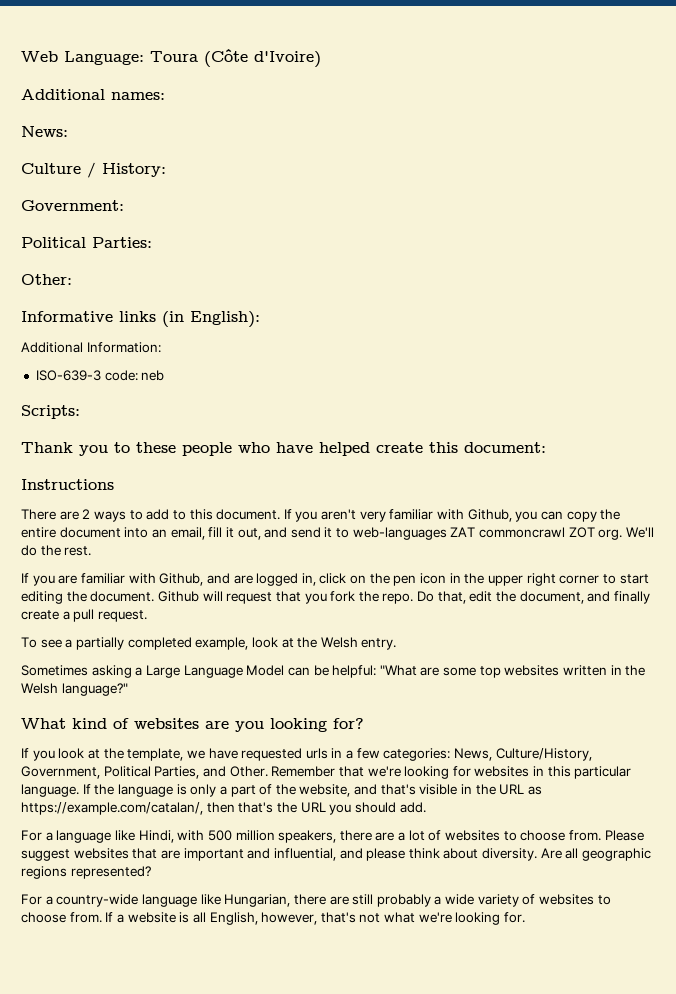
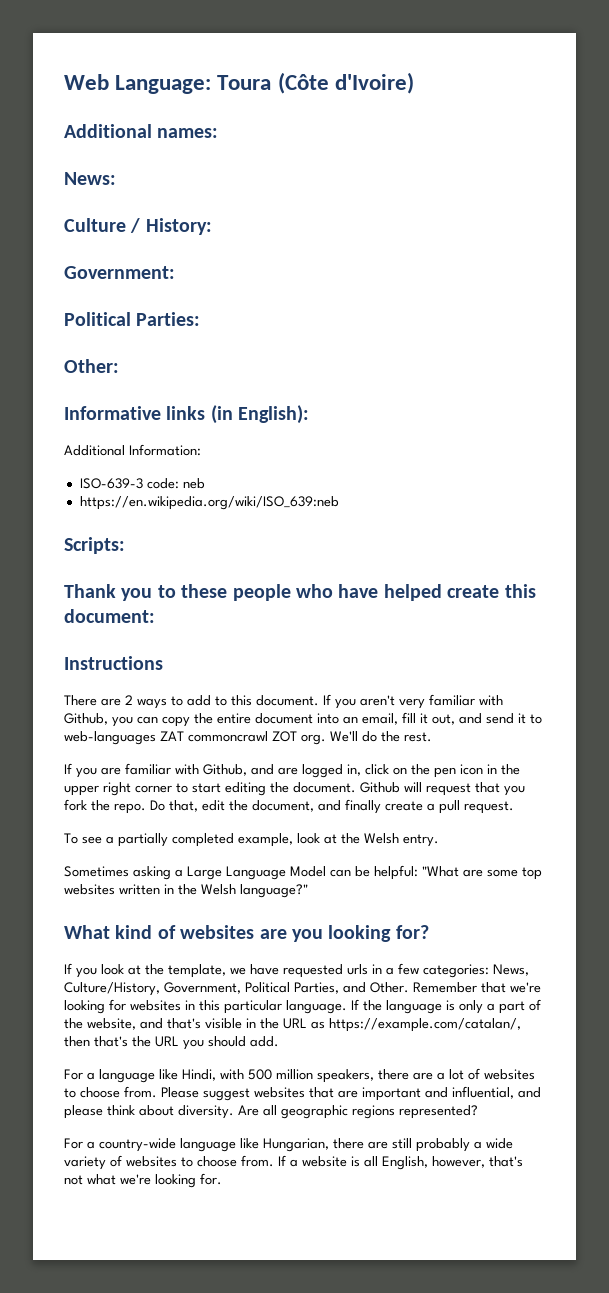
+ https://en.wikipedia.org/wiki/ISO_639:neb

